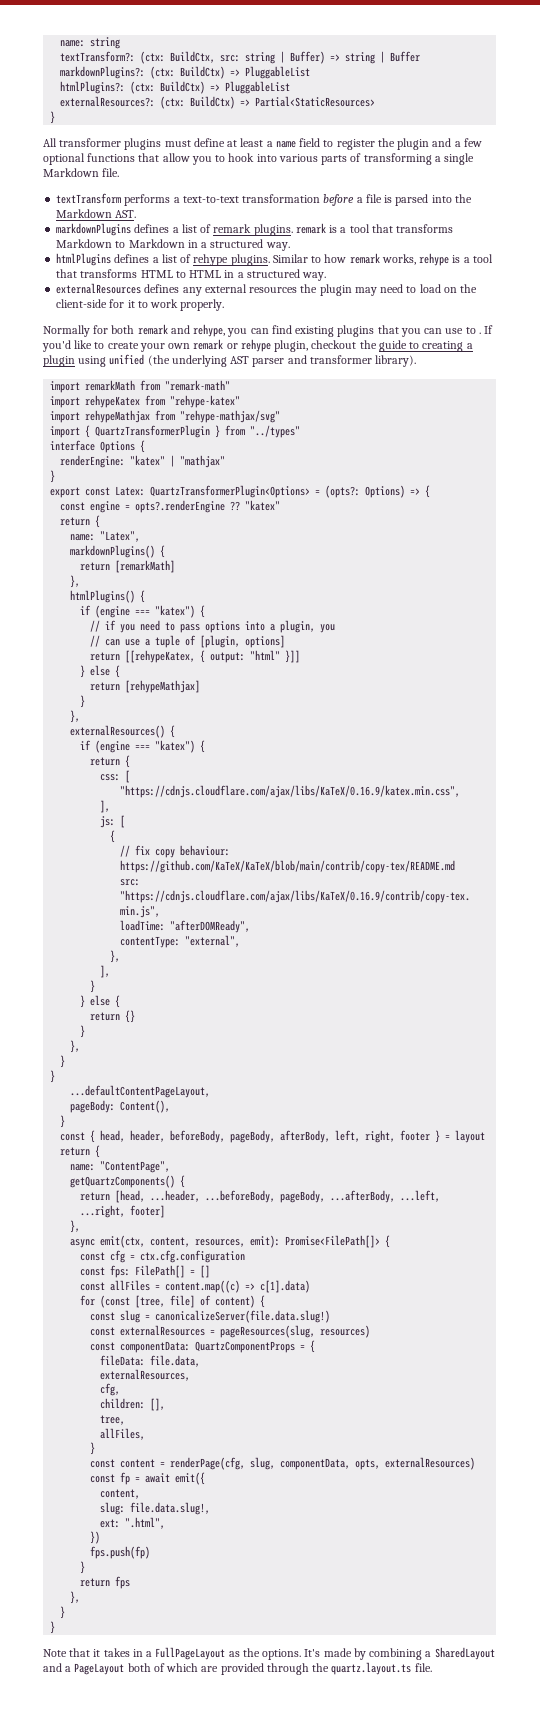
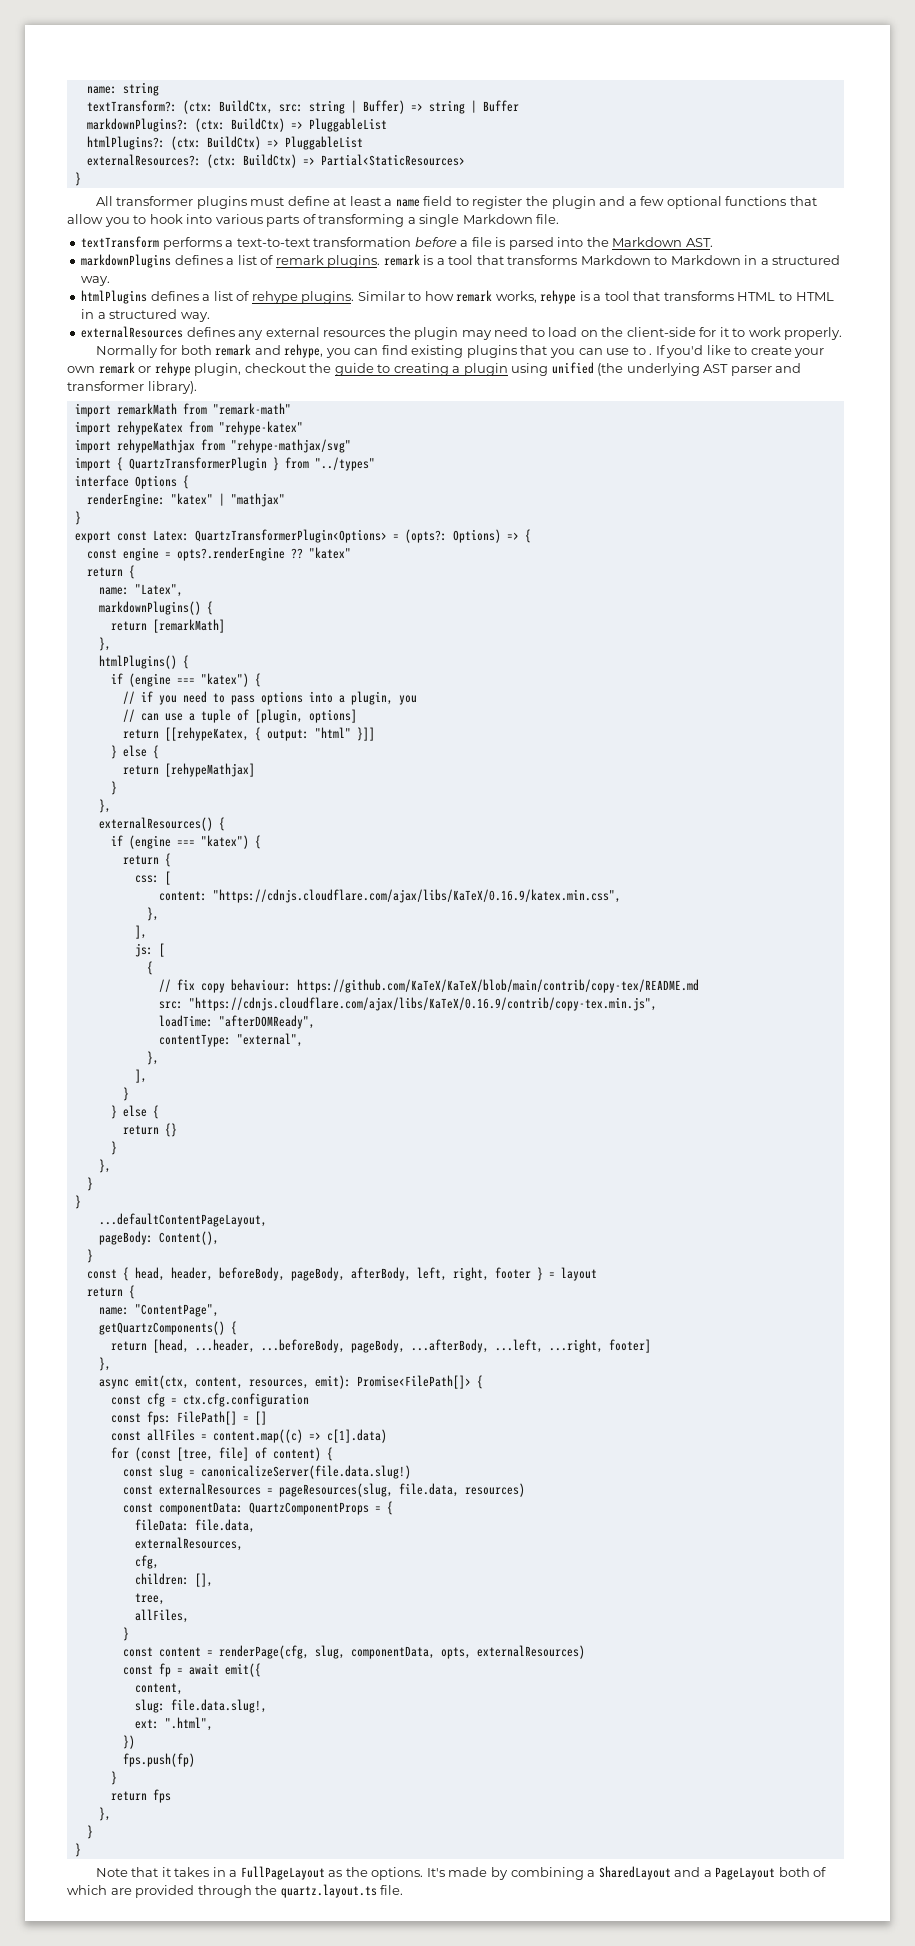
- "https://cdnjs.cloudflare.com/ajax/libs/KaTeX/0.16.9/katex.min.css",
+ content: "https://cdnjs.cloudflare.com/ajax/libs/KaTeX/0.16.9/katex.min.css",
+ },
- const externalResources = pageResources(slug, resources)
+ const externalResources = pageResources(slug, file.data, resources)

